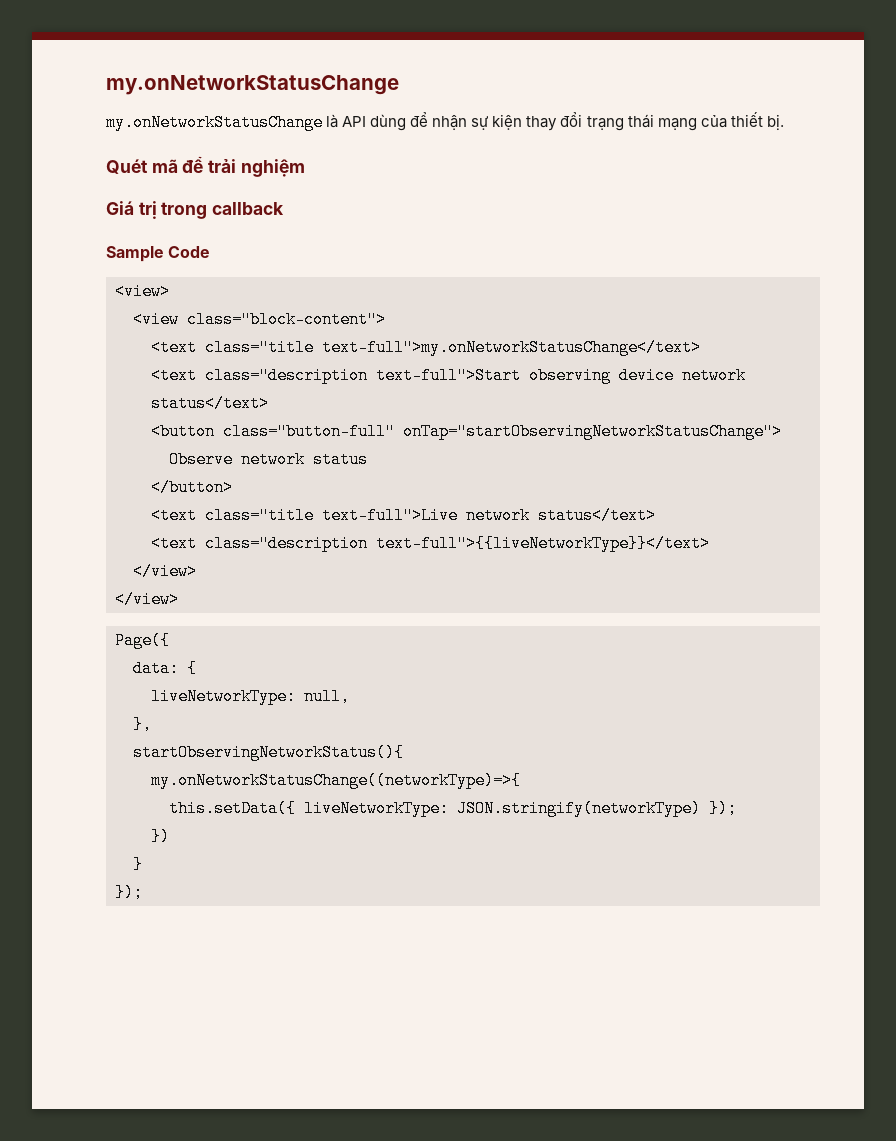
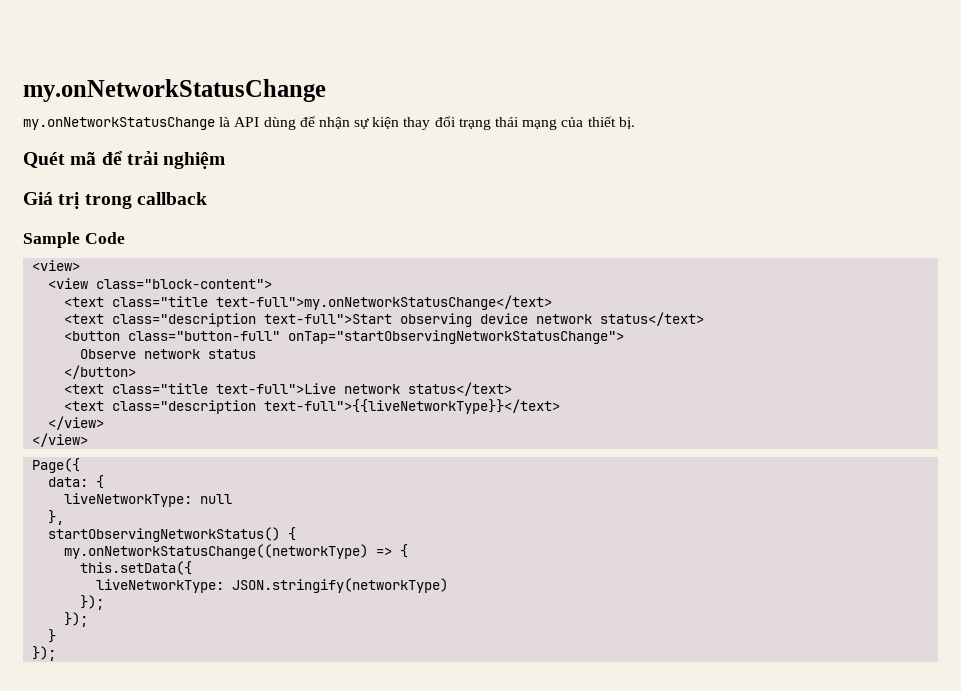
- liveNetworkType: null,
+ liveNetworkType: null
- startObservingNetworkStatus(){
- my.onNetworkStatusChange((networkType)=>{
+ startObservingNetworkStatus() {
+ my.onNetworkStatusChange((networkType) => {
- this.setData({ liveNetworkType: JSON.stringify(networkType) });
- })
+ this.setData({
+ liveNetworkType: JSON.stringify(networkType)
+ });
+ });

